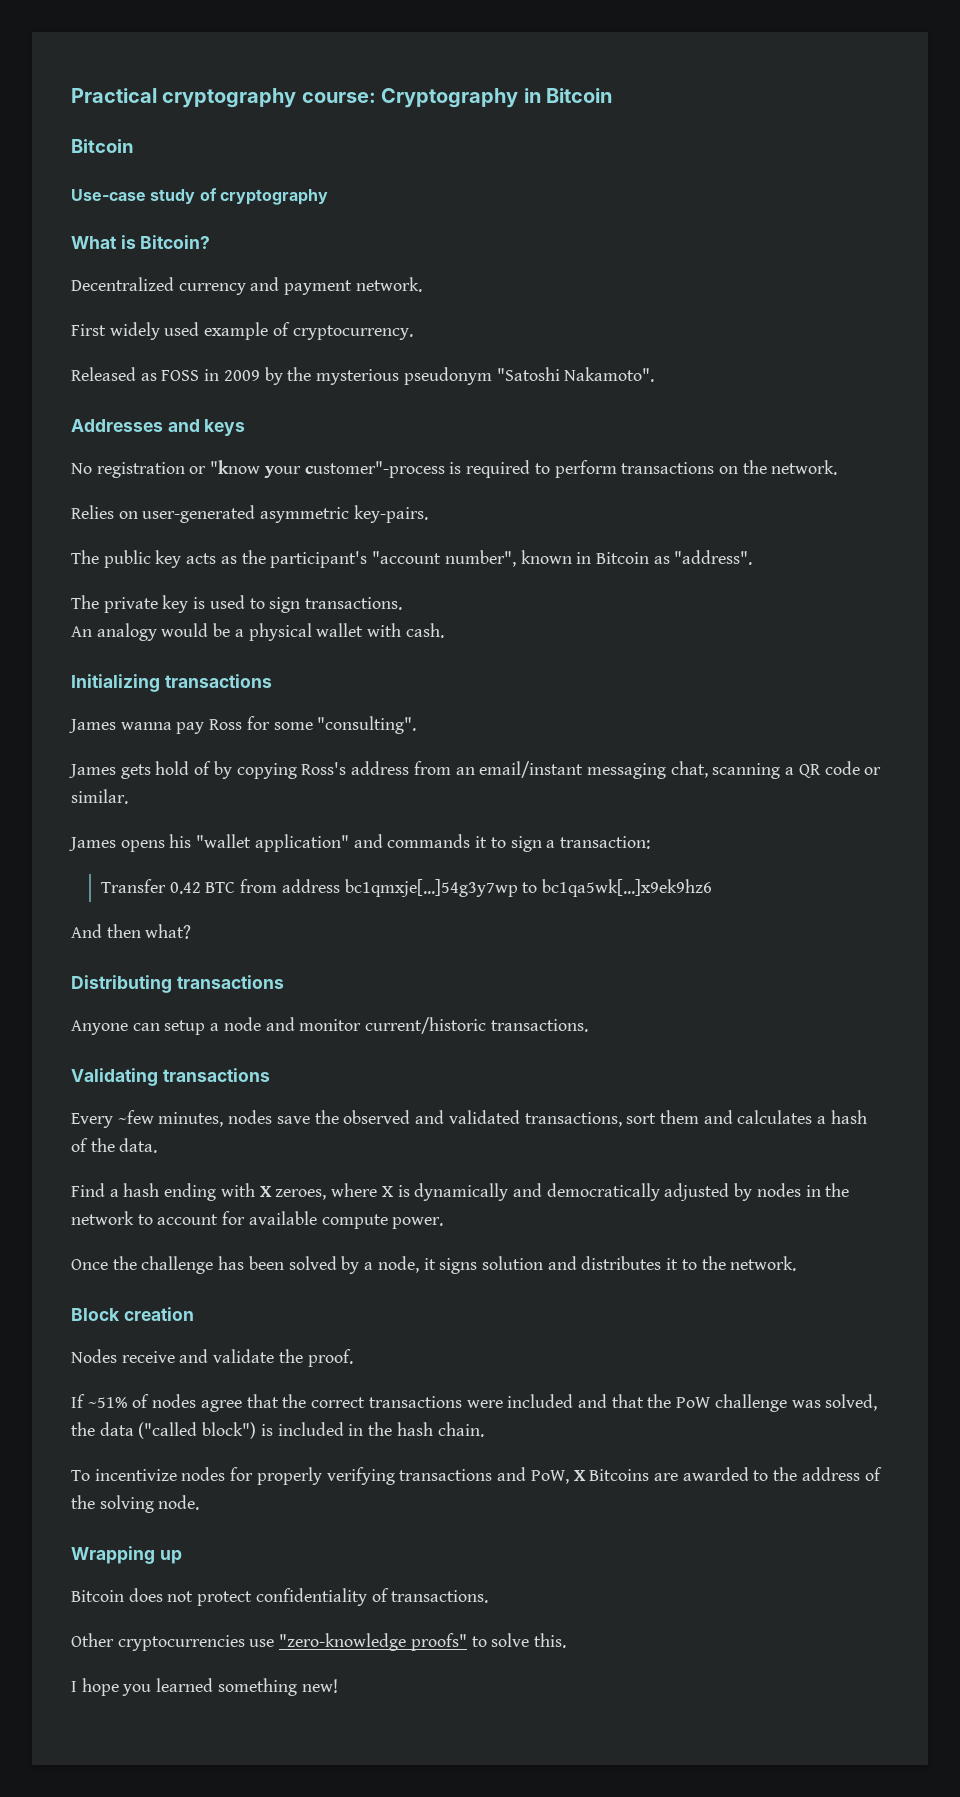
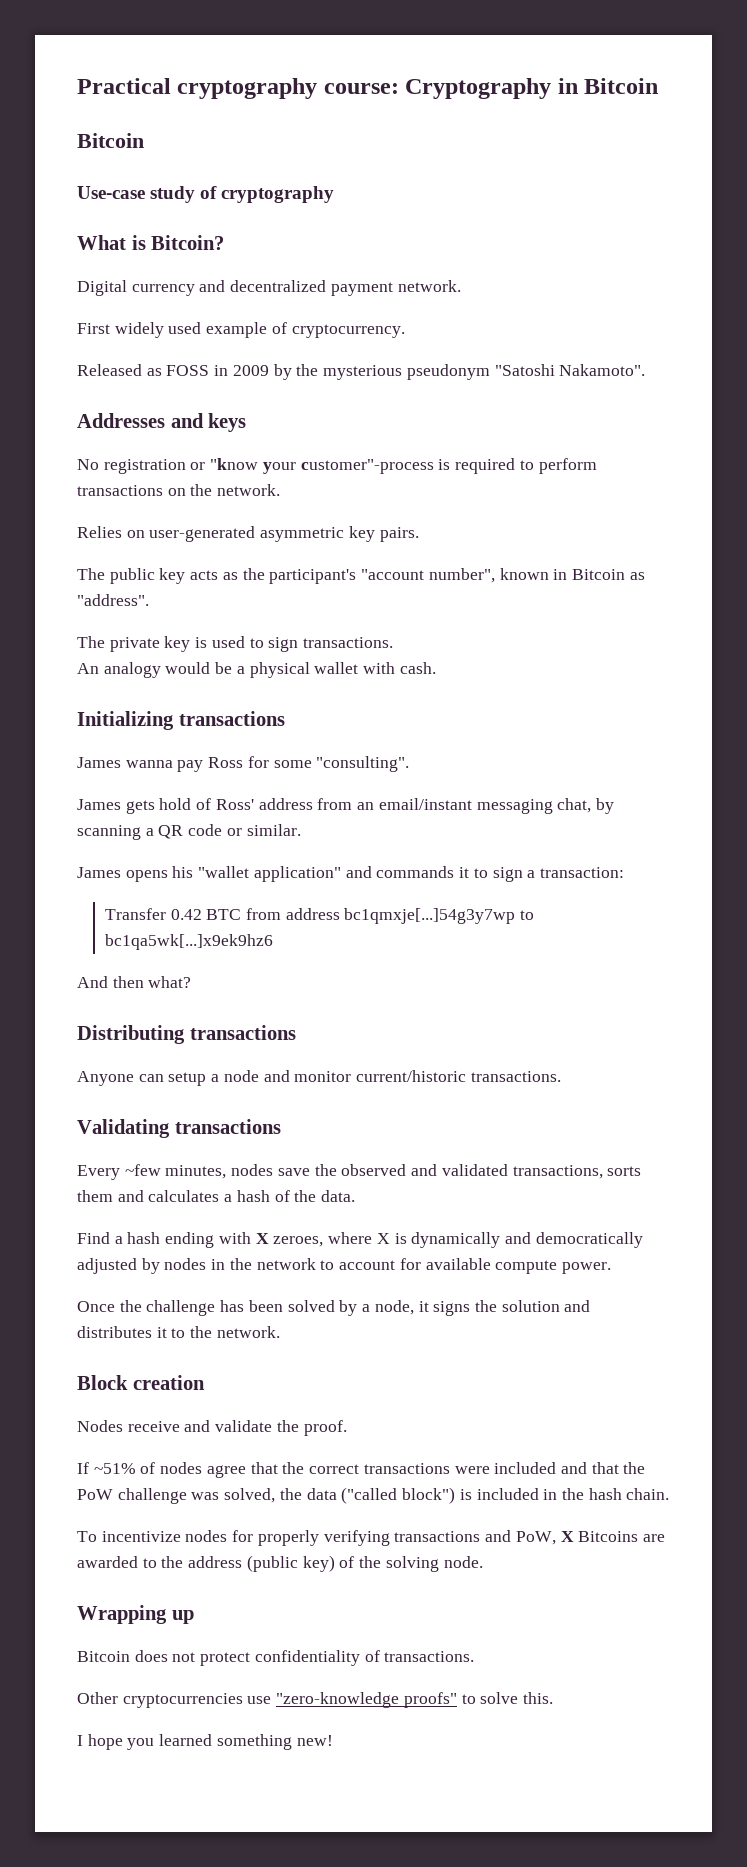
- Decentralized currency and payment network.
+ Digital currency and decentralized payment network.
- Relies on user-generated asymmetric key-pairs.
+ Relies on user-generated asymmetric key pairs.
- James gets hold of by copying Ross's address from an email/instant messaging chat, scanning a QR code or similar.
+ James gets hold of Ross' address from an email/instant messaging chat, by scanning a QR code or similar.
- Every ~few minutes, nodes save the observed and validated transactions, sort them and calculates a hash of the data.
+ Every ~few minutes, nodes save the observed and validated transactions, sorts them and calculates a hash of the data.
- Once the challenge has been solved by a node, it signs solution and distributes it to the network.
+ Once the challenge has been solved by a node, it signs the solution and distributes it to the network.
- To incentivize nodes for properly verifying transactions and PoW, X Bitcoins are awarded to the address of the solving node.
+ To incentivize nodes for properly verifying transactions and PoW, X Bitcoins are awarded to the address (public key) of the solving node.

